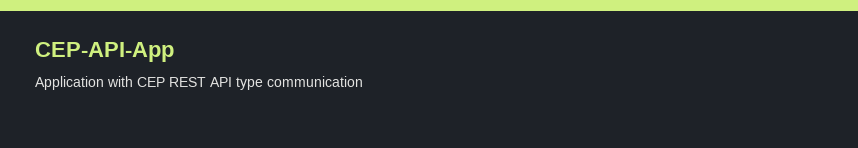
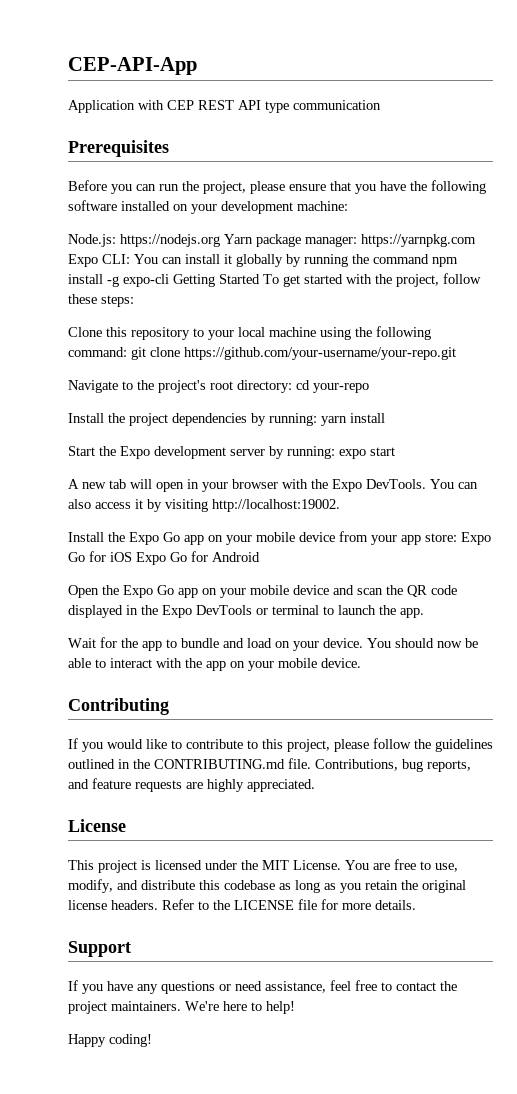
+ Prerequisites
+ Before you can run the project, please ensure that you have the following software installed on your development machine:
+ Node.js: https://nodejs.org Yarn package manager: https://yarnpkg.com Expo CLI: You can install it globally by running the command npm install -g expo-cli Getting Started To get started with the project, follow these steps:
+ Clone this repository to your local machine using the following command: git clone https://github.com/your-username/your-repo.git
+ Navigate to the project's root directory: cd your-repo
+ Install the project dependencies by running: yarn install
+ Start the Expo development server by running: expo start
+ A new tab will open in your browser with the Expo DevTools. You can also access it by visiting http://localhost:19002.
+ Install the Expo Go app on your mobile device from your app store: Expo Go for iOS Expo Go for Android
+ Open the Expo Go app on your mobile device and scan the QR code displayed in the Expo DevTools or terminal to launch the app.
+ Wait for the app to bundle and load on your device. You should now be able to interact with the app on your mobile device.
+ Contributing
+ If you would like to contribute to this project, please follow the guidelines outlined in the CONTRIBUTING.md file. Contributions, bug reports, and feature requests are highly appreciated.
+ License
+ This project is licensed under the MIT License. You are free to use, modify, and distribute this codebase as long as you retain the original license headers. Refer to the LICENSE file for more details.
+ Support
+ If you have any questions or need assistance, feel free to contact the project maintainers. We're here to help!
+ Happy coding!

